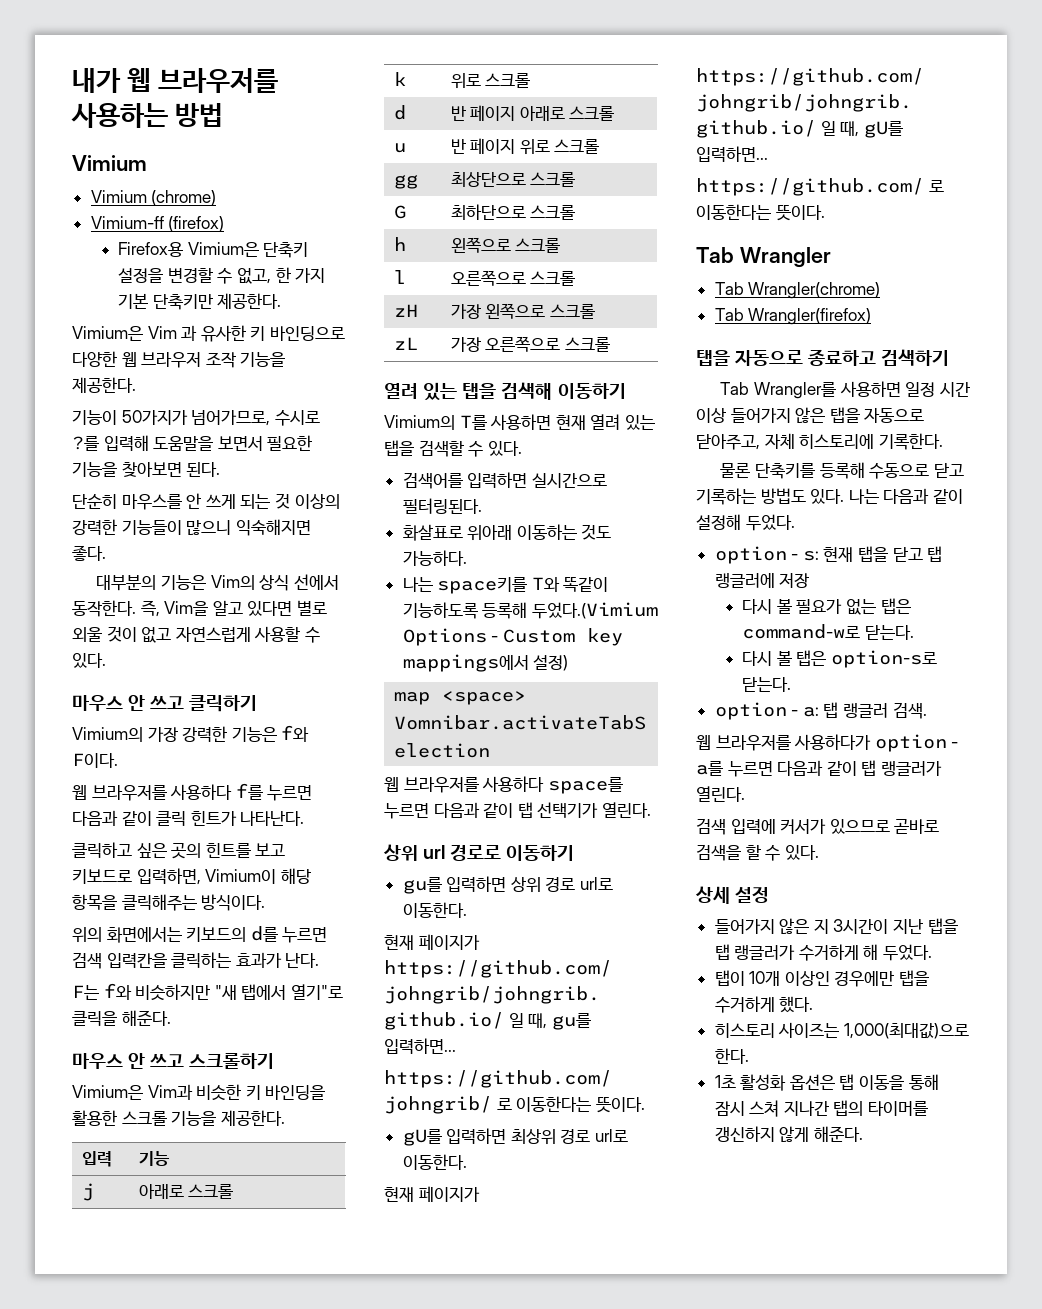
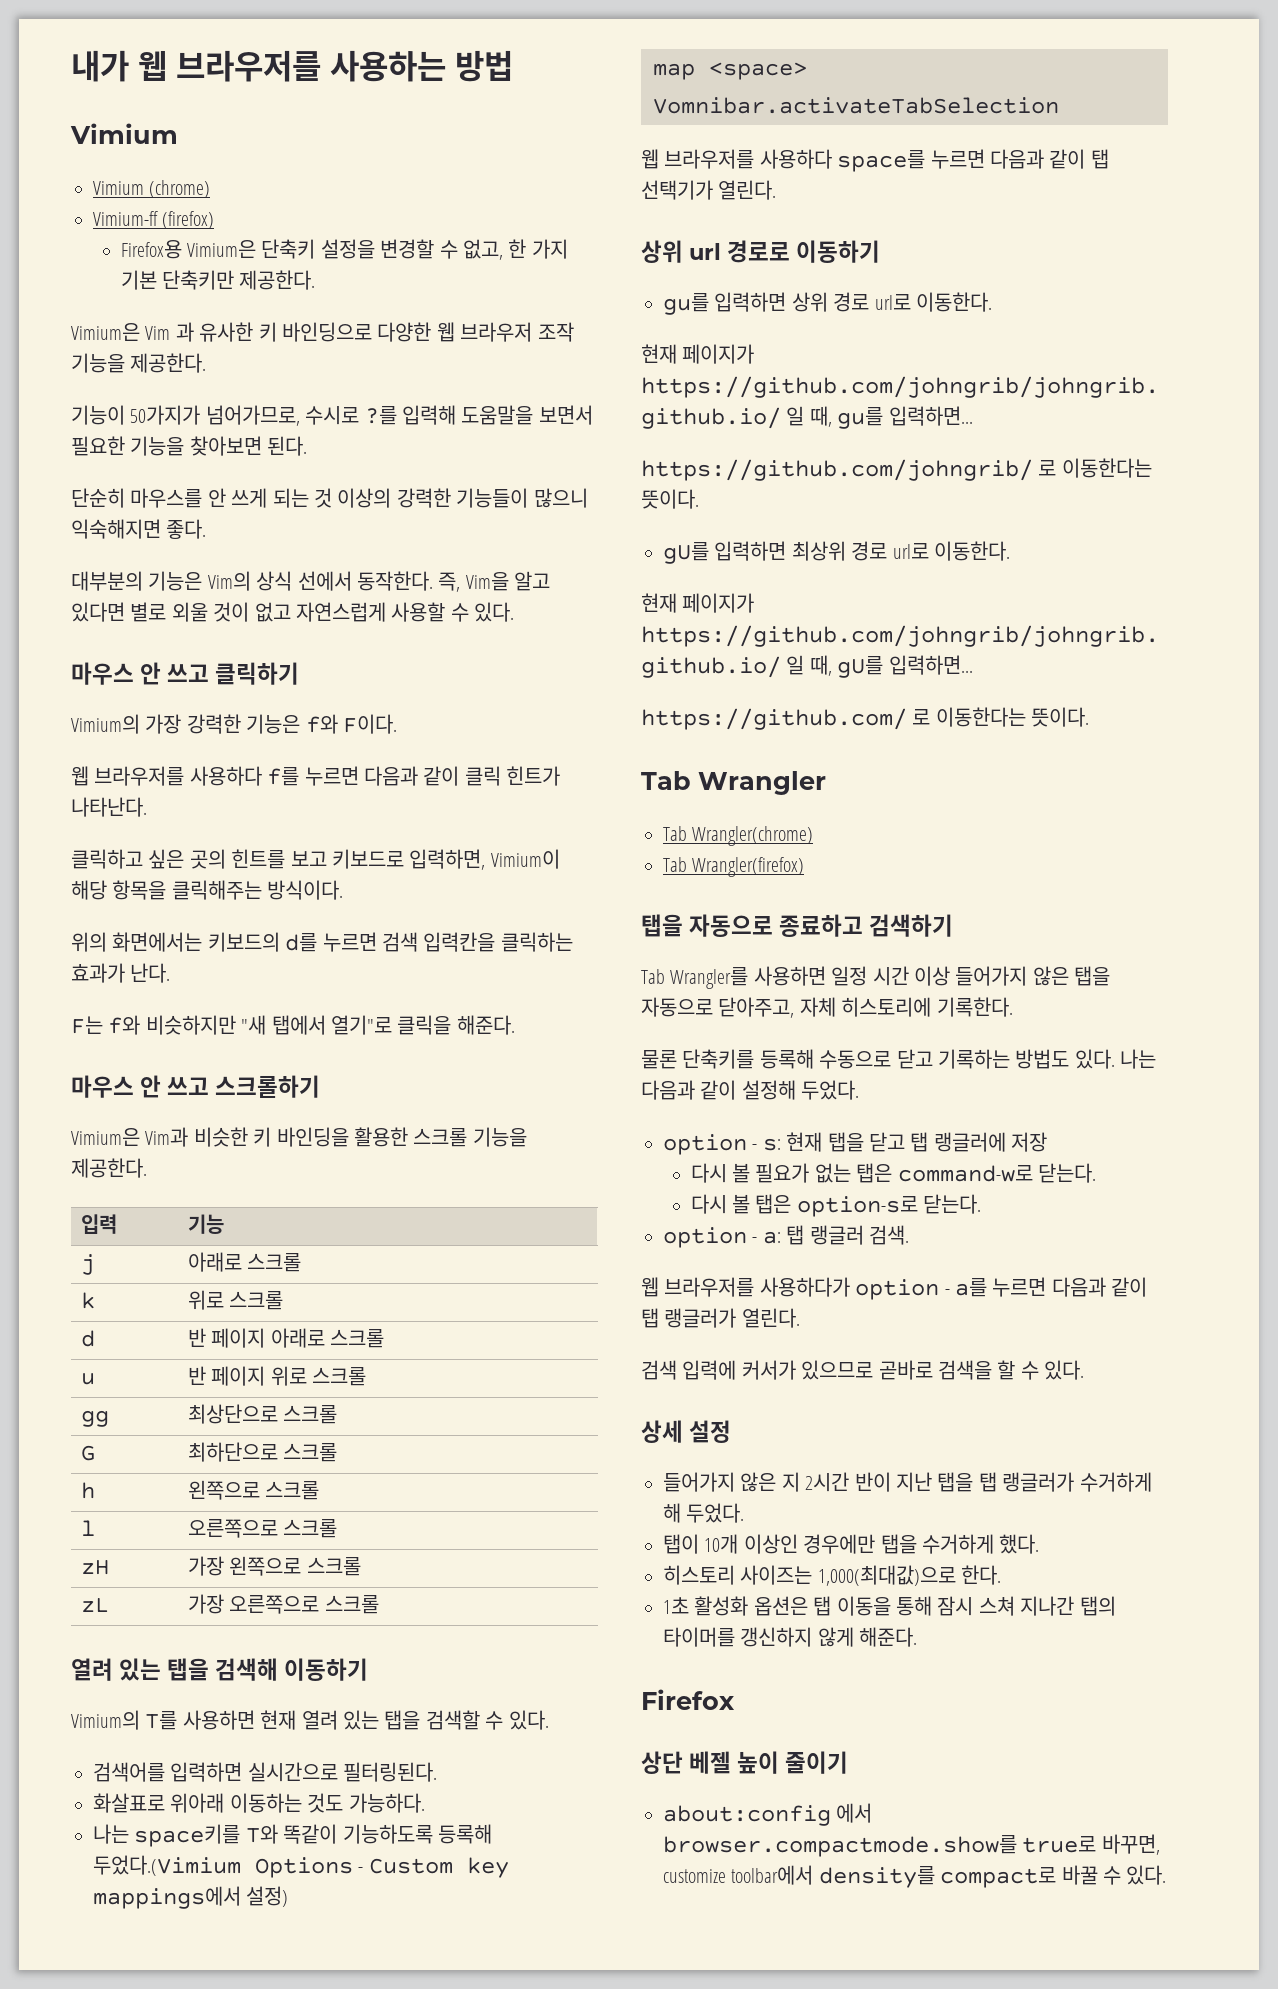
- 들어가지 않은 지 3시간이 지난 탭을 탭 랭글러가 수거하게 해 두었다.
+ 들어가지 않은 지 2시간 반이 지난 탭을 탭 랭글러가 수거하게 해 두었다.
+ Firefox
+ 상단 베젤 높이 줄이기
+ about:config 에서 browser.compactmode.show를 true로 바꾸면, customize toolbar에서 density를 compact로 바꿀 수 있다.

